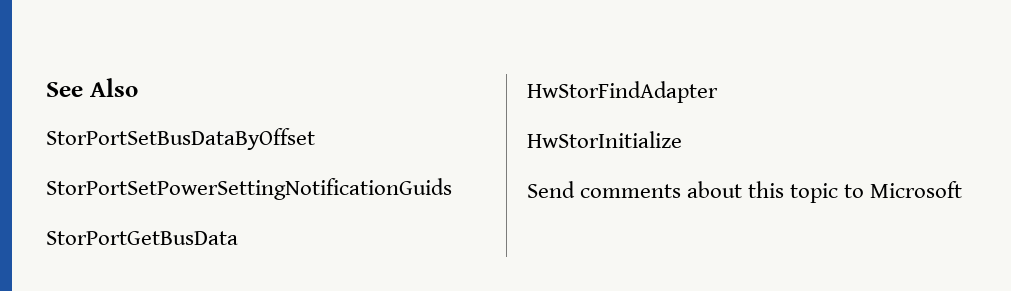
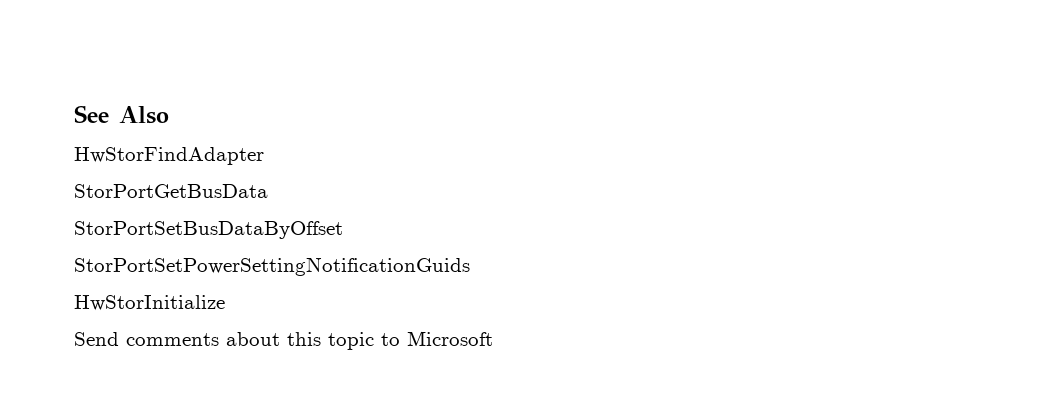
+ HwStorFindAdapter
+ StorPortGetBusData
- StorPortGetBusData
- HwStorFindAdapter

